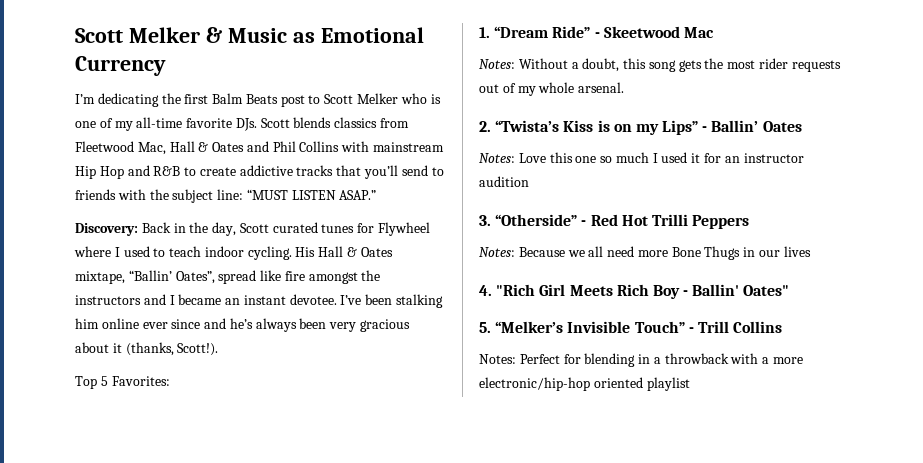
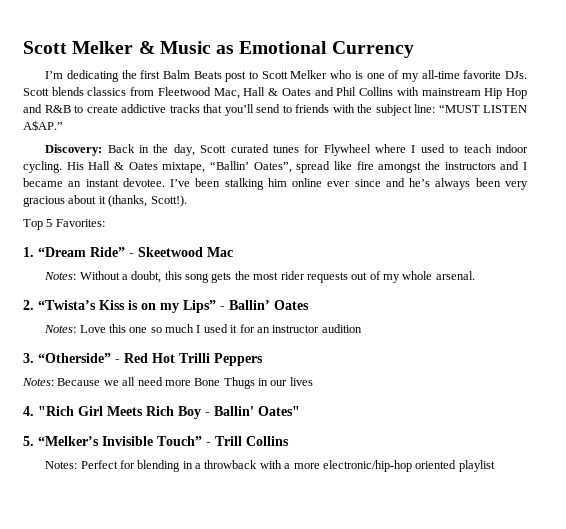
- I’m dedicating the first Balm Beats post to Scott Melker who is one of my all-time favorite DJs. Scott blends classics from Fleetwood Mac, Hall & Oates and Phil Collins with mainstream Hip Hop and R&B to create addictive tracks that you’ll send to friends with the subject line: “MUST LISTEN ASAP.”
+ I’m dedicating the first Balm Beats post to Scott Melker who is one of my all-time favorite DJs. Scott blends classics from Fleetwood Mac, Hall & Oates and Phil Collins with mainstream Hip Hop and R&B to create addictive tracks that you’ll send to friends with the subject line: “MUST LISTEN A$AP.”

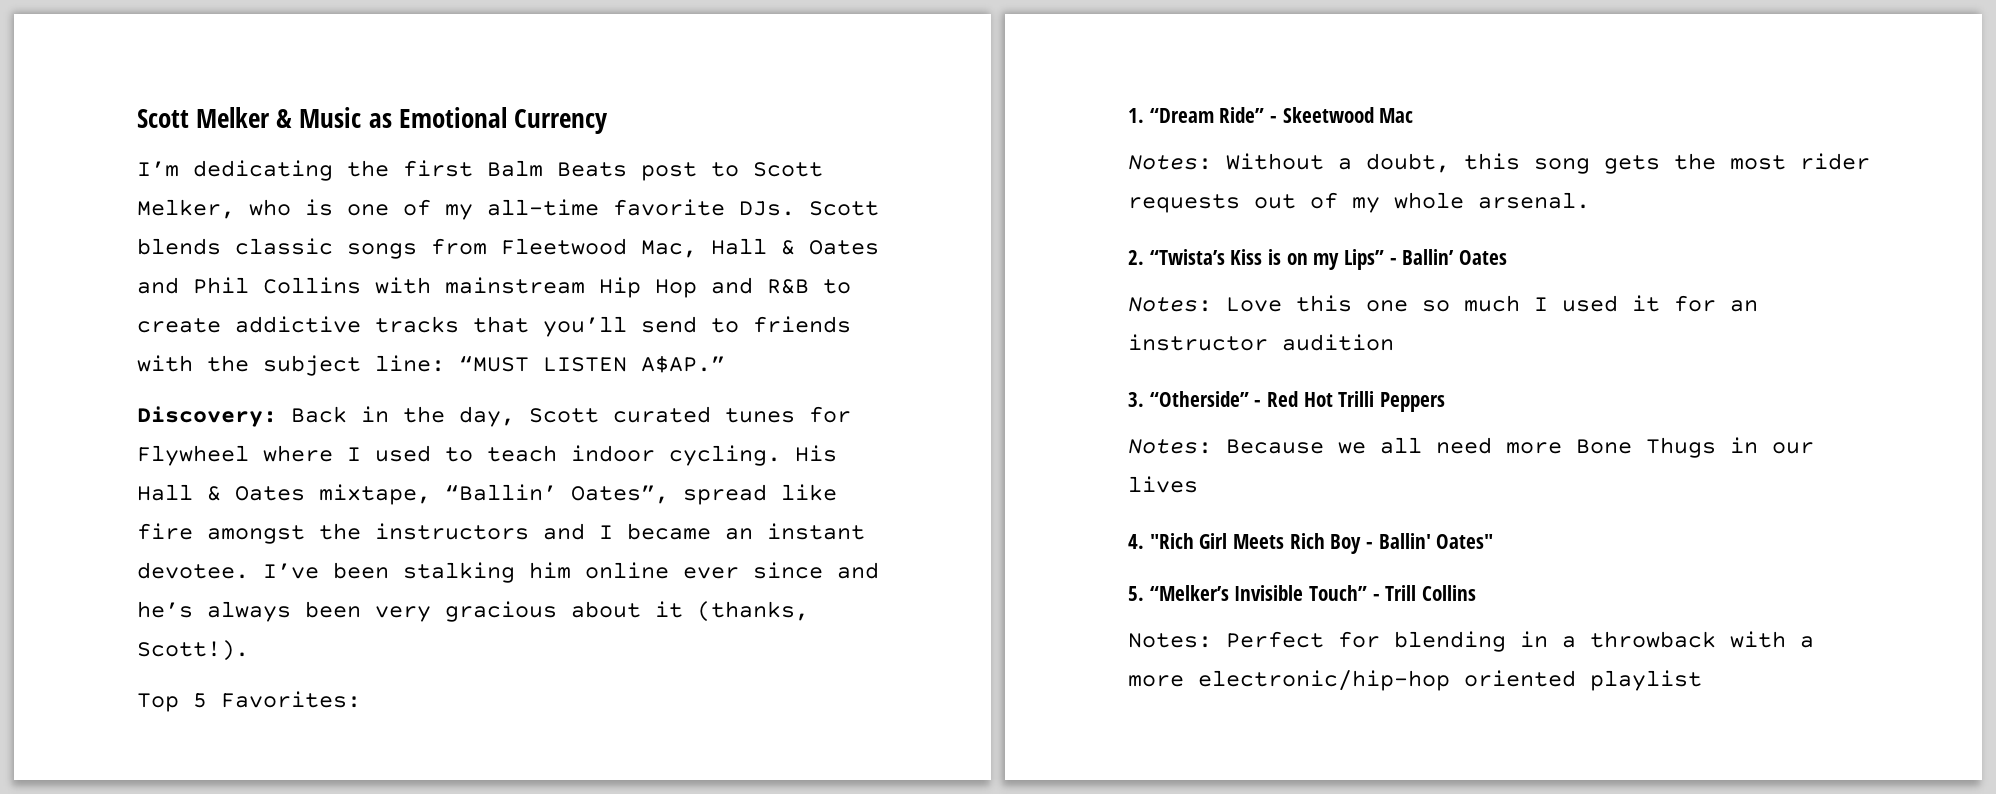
- I’m dedicating the first Balm Beats post to Scott Melker who is one of my all-time favorite DJs. Scott blends classics from Fleetwood Mac, Hall & Oates and Phil Collins with mainstream Hip Hop and R&B to create addictive tracks that you’ll send to friends with the subject line: “MUST LISTEN A$AP.”
+ I’m dedicating the first Balm Beats post to Scott Melker, who is one of my all-time favorite DJs. Scott blends classic songs from Fleetwood Mac, Hall & Oates and Phil Collins with mainstream Hip Hop and R&B to create addictive tracks that you’ll send to friends with the subject line: “MUST LISTEN A$AP.”

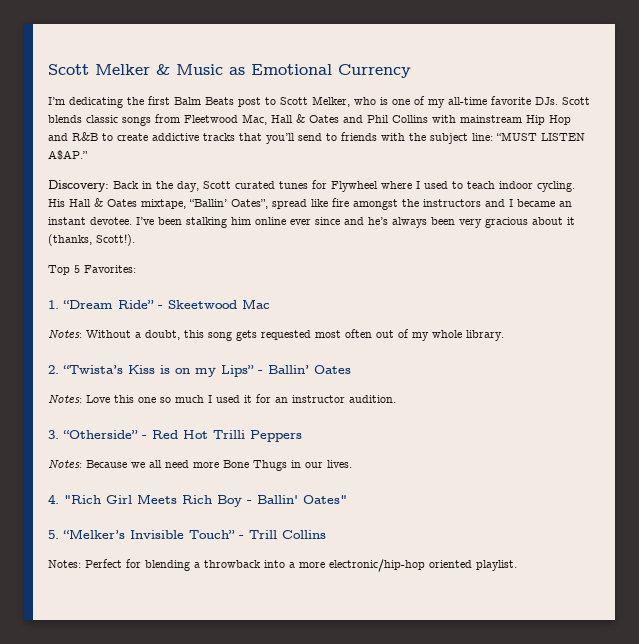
- Notes: Without a doubt, this song gets the most rider requests out of my whole arsenal.
+ Notes: Without a doubt, this song gets requested most often out of my whole library.
- Notes: Love this one so much I used it for an instructor audition
+ Notes: Love this one so much I used it for an instructor audition.
- Notes: Because we all need more Bone Thugs in our lives
+ Notes: Because we all need more Bone Thugs in our lives.
- Notes: Perfect for blending in a throwback with a more electronic/hip-hop oriented playlist
+ Notes: Perfect for blending a throwback into a more electronic/hip-hop oriented playlist.

